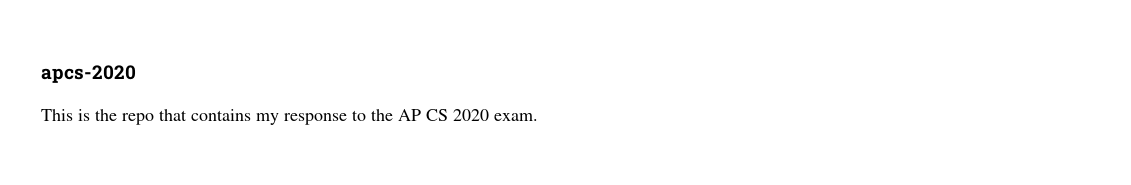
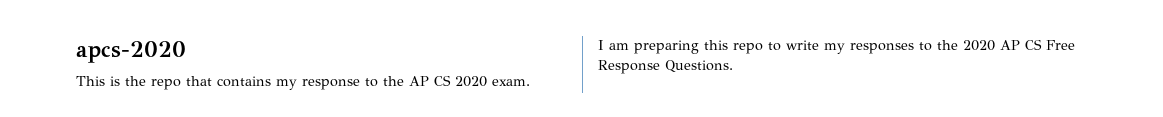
+ I am preparing this repo to write my responses to the 2020 AP CS Free Response Questions.

